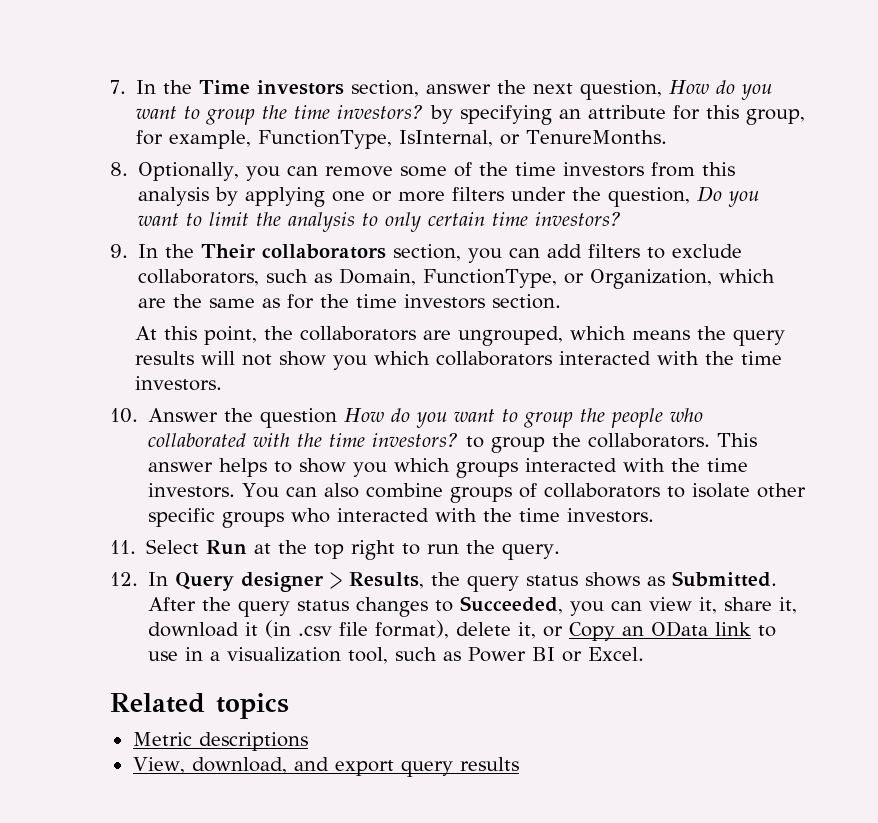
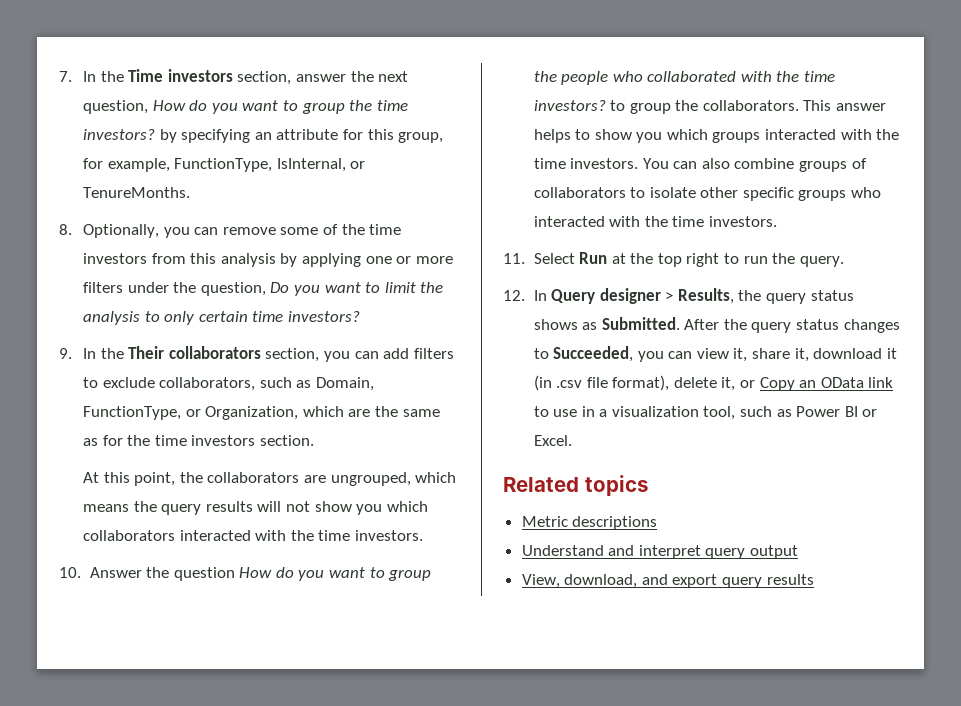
+ Understand and interpret query output

